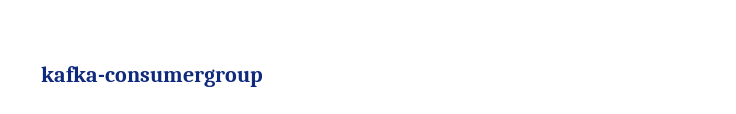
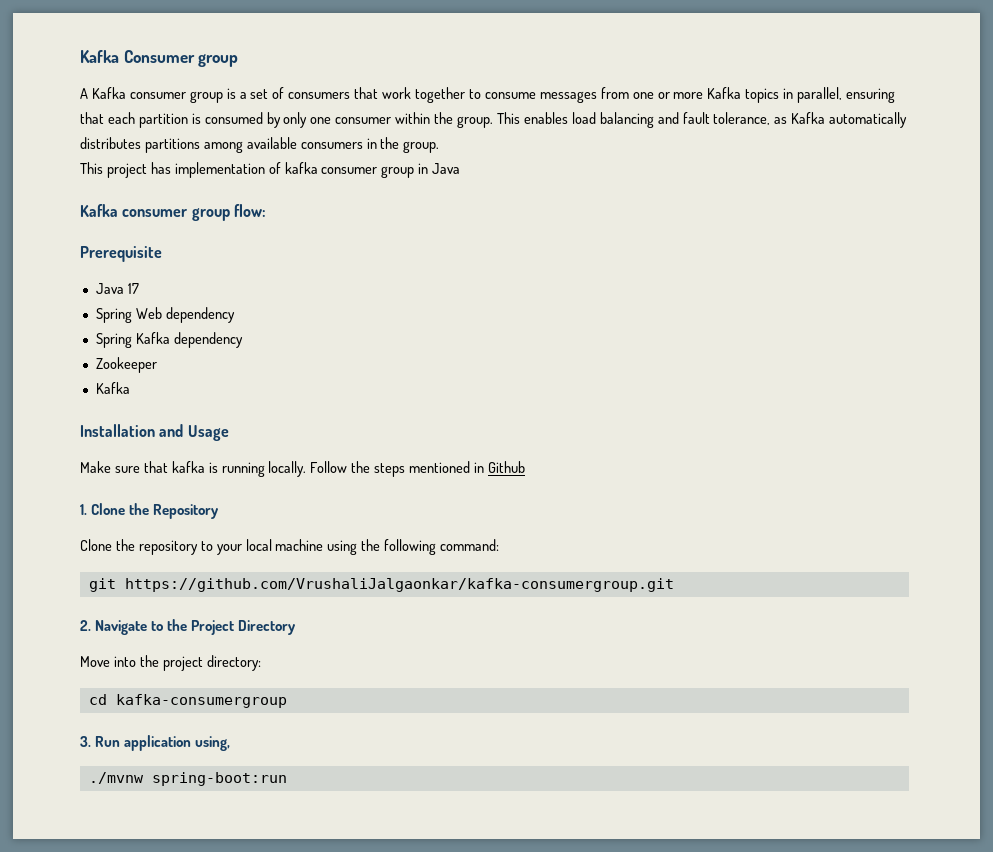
- kafka-consumergroup
+ Kafka Consumer group
+ A Kafka consumer group is a set of consumers that work together to consume messages from one or more Kafka topics in parallel, ensuring that each partition is consumed by only one consumer within the group. This enables load balancing and fault tolerance, as Kafka automatically distributes partitions among available consumers in the group.
+ This project has implementation of kafka consumer group in Java
+ Kafka consumer group flow:
+ Prerequisite
+ Java 17
+ Spring Web dependency
+ Spring Kafka dependency
+ Zookeeper
+ Kafka
+ Installation and Usage
+ Make sure that kafka is running locally. Follow the steps mentioned in Github
+ 1. Clone the Repository
+ Clone the repository to your local machine using the following command:
+ git https://github.com/VrushaliJalgaonkar/kafka-consumergroup.git
+ 2. Navigate to the Project Directory
+ Move into the project directory:
+ cd kafka-consumergroup
+ 3. Run application using,
+ ./mvnw spring-boot:run

